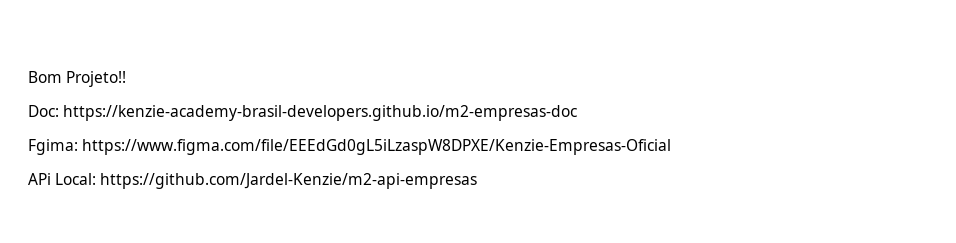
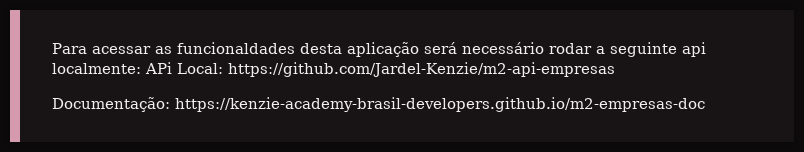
- Bom Projeto!!
- Doc: https://kenzie-academy-brasil-developers.github.io/m2-empresas-doc
- Fgima: https://www.figma.com/file/EEEdGd0gL5iLzaspW8DPXE/Kenzie-Empresas-Oficial
- APi Local: https://github.com/Jardel-Kenzie/m2-api-empresas
+ Para acessar as funcionaldades desta aplicação será necessário rodar a seguinte api localmente: APi Local: https://github.com/Jardel-Kenzie/m2-api-empresas
+ Documentação: https://kenzie-academy-brasil-developers.github.io/m2-empresas-doc

